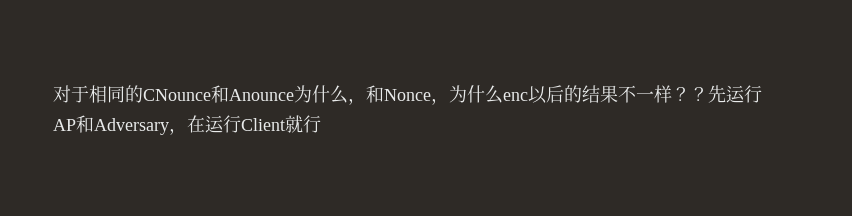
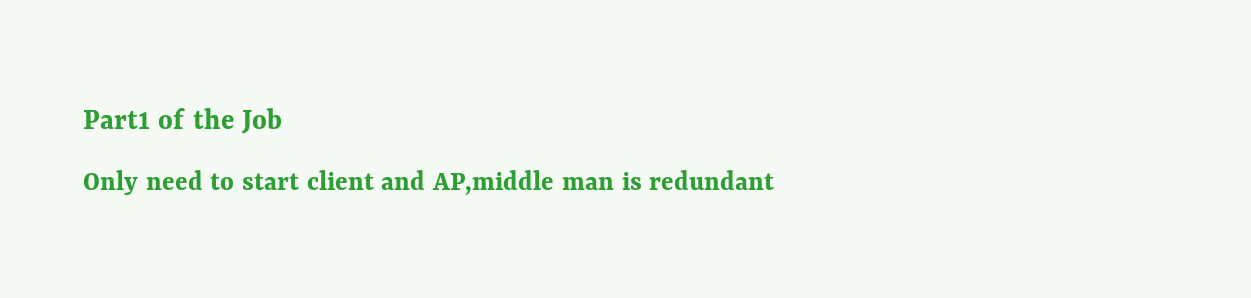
- 对于相同的CNounce和Anounce为什么，和Nonce，为什么enc以后的结果不一样？？先运行AP和Adversary，在运行Client就行
+ Part1 of the Job
+ Only need to start client and AP,middle man is redundant

